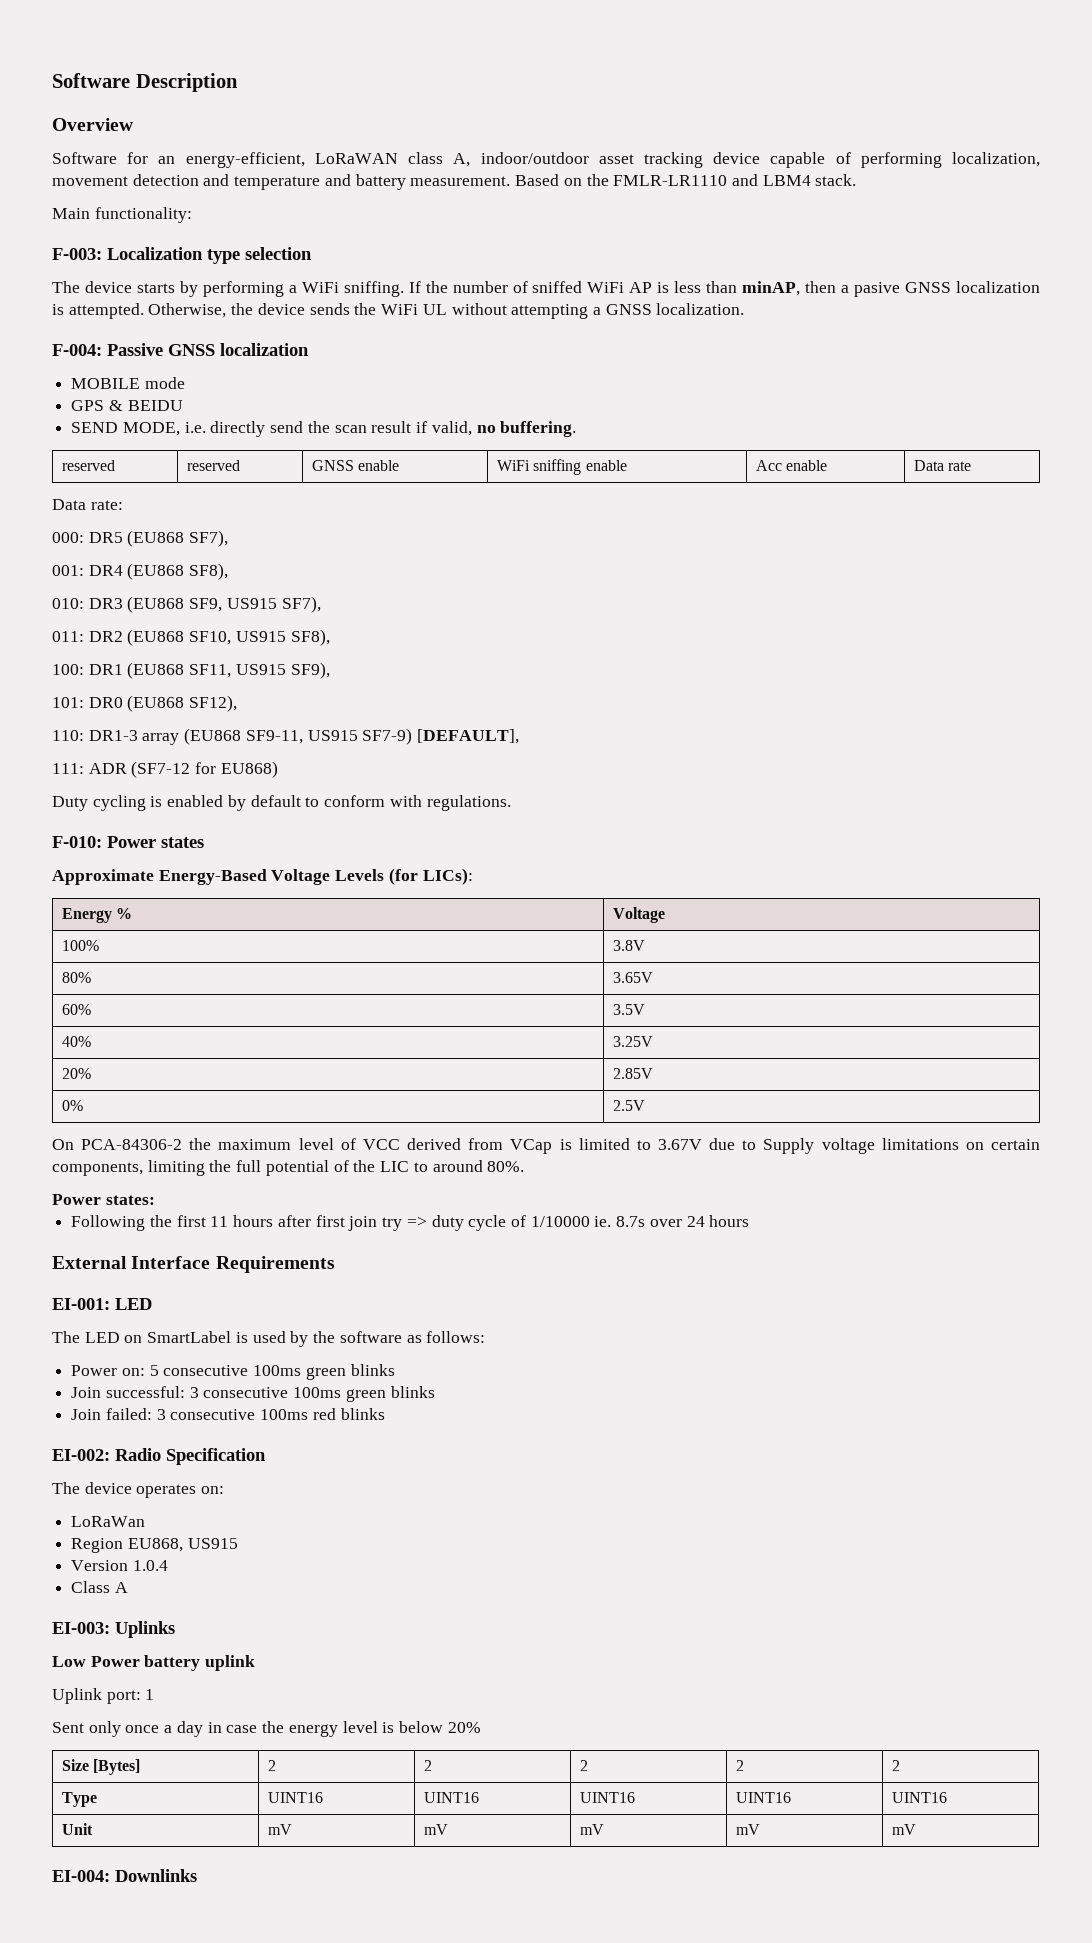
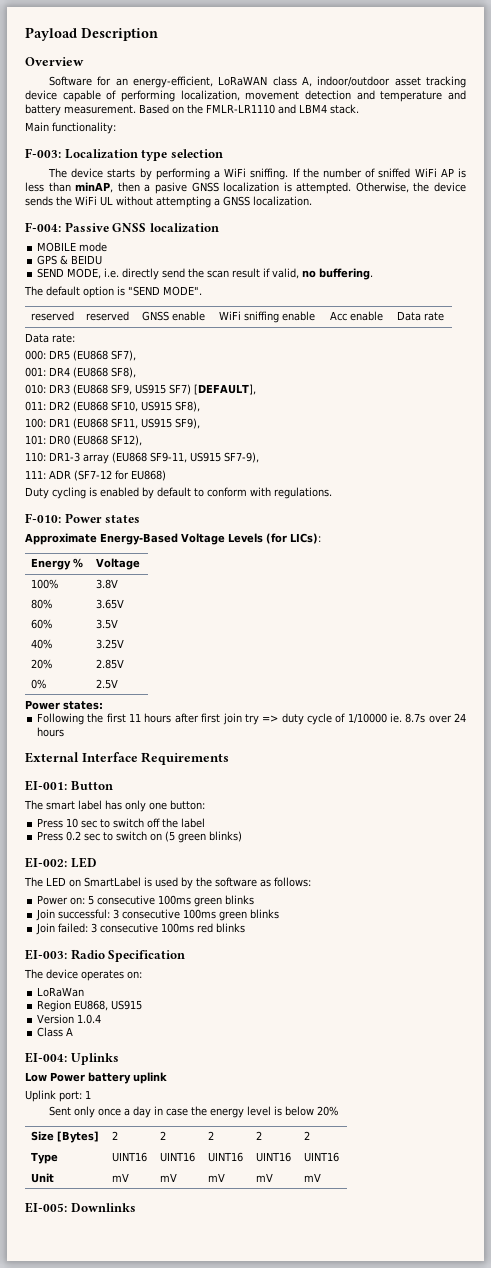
- Software Description
+ Payload Description
+ The default option is "SEND MODE".
- 010: DR3 (EU868 SF9, US915 SF7),
+ 010: DR3 (EU868 SF9, US915 SF7) [DEFAULT],
- 110: DR1-3 array (EU868 SF9-11, US915 SF7-9) [DEFAULT],
+ 110: DR1-3 array (EU868 SF9-11, US915 SF7-9),
- On PCA-84306-2 the maximum level of VCC derived from VCap is limited to 3.67V due to Supply voltage limitations on certain components, limiting the full potential of the LIC to around 80%.
- EI-001: LED
+ EI-001: Button
+ The smart label has only one button:
+ Press 10 sec to switch off the label
+ Press 0.2 sec to switch on (5 green blinks)
+ EI-002: LED
- EI-002: Radio Specification
+ EI-003: Radio Specification
- EI-003: Uplinks
+ EI-004: Uplinks
- EI-004: Downlinks
+ EI-005: Downlinks

